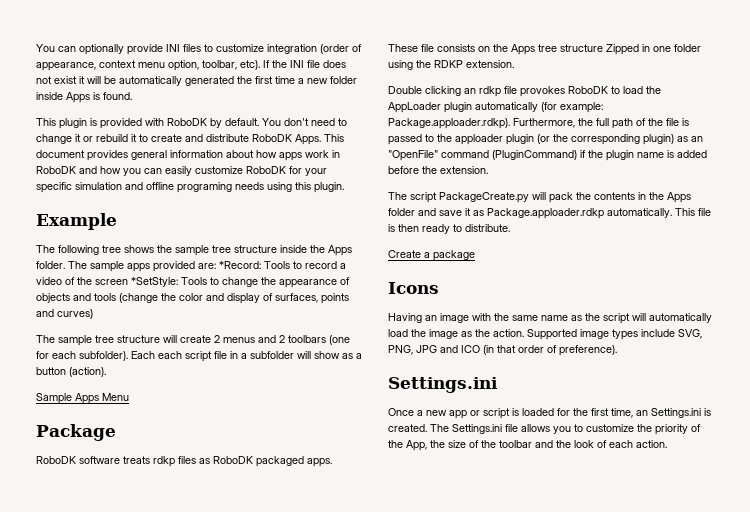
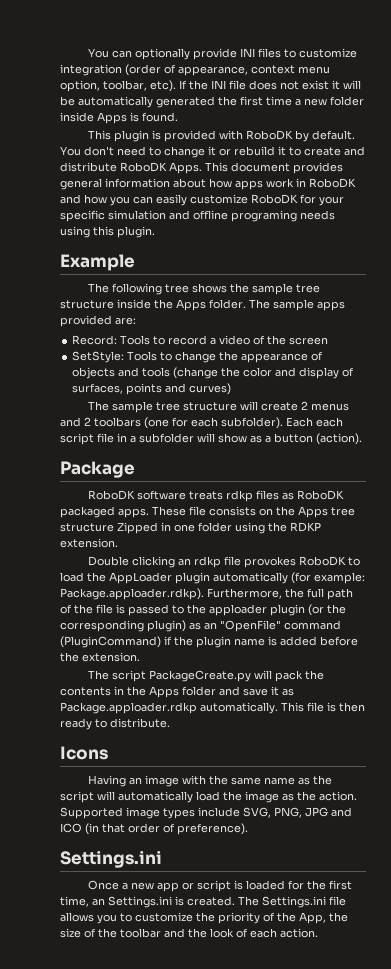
- The sample apps provided are: *Record: Tools to record a video of the screen *SetStyle: Tools to change the appearance of objects and tools (change the color and display of surfaces, points and curves)
+ The sample apps provided are:
+ Record: Tools to record a video of the screen
+ SetStyle: Tools to change the appearance of objects and tools (change the color and display of surfaces, points and curves)
- Sample Apps Menu
- Create a package

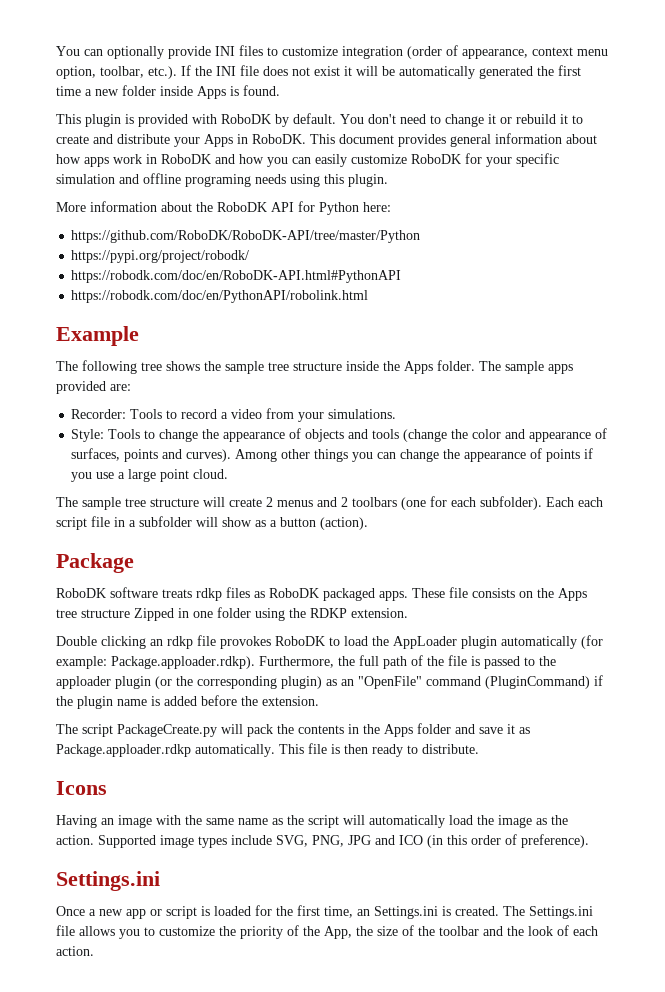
- You can optionally provide INI files to customize integration (order of appearance, context menu option, toolbar, etc). If the INI file does not exist it will be automatically generated the first time a new folder inside Apps is found.
+ You can optionally provide INI files to customize integration (order of appearance, context menu option, toolbar, etc.). If the INI file does not exist it will be automatically generated the first time a new folder inside Apps is found.
- You don't need to change it or rebuild it to create and distribute RoboDK Apps.
+ You don't need to change it or rebuild it to create and distribute your Apps in RoboDK.
+ More information about the RoboDK API for Python here:
+ https://github.com/RoboDK/RoboDK-API/tree/master/Python
+ https://pypi.org/project/robodk/
+ https://robodk.com/doc/en/RoboDK-API.html#PythonAPI
+ https://robodk.com/doc/en/PythonAPI/robolink.html
- Record: Tools to record a video of the screen
- SetStyle: Tools to change the appearance of objects and tools (change the color and display of surfaces, points and curves)
+ Recorder: Tools to record a video from your simulations.
+ Style: Tools to change the appearance of objects and tools (change the color and appearance of surfaces, points and curves). Among other things you can change the appearance of points if you use a large point cloud.
- Supported image types include SVG, PNG, JPG and ICO (in that order of preference).
+ Supported image types include SVG, PNG, JPG and ICO (in this order of preference).

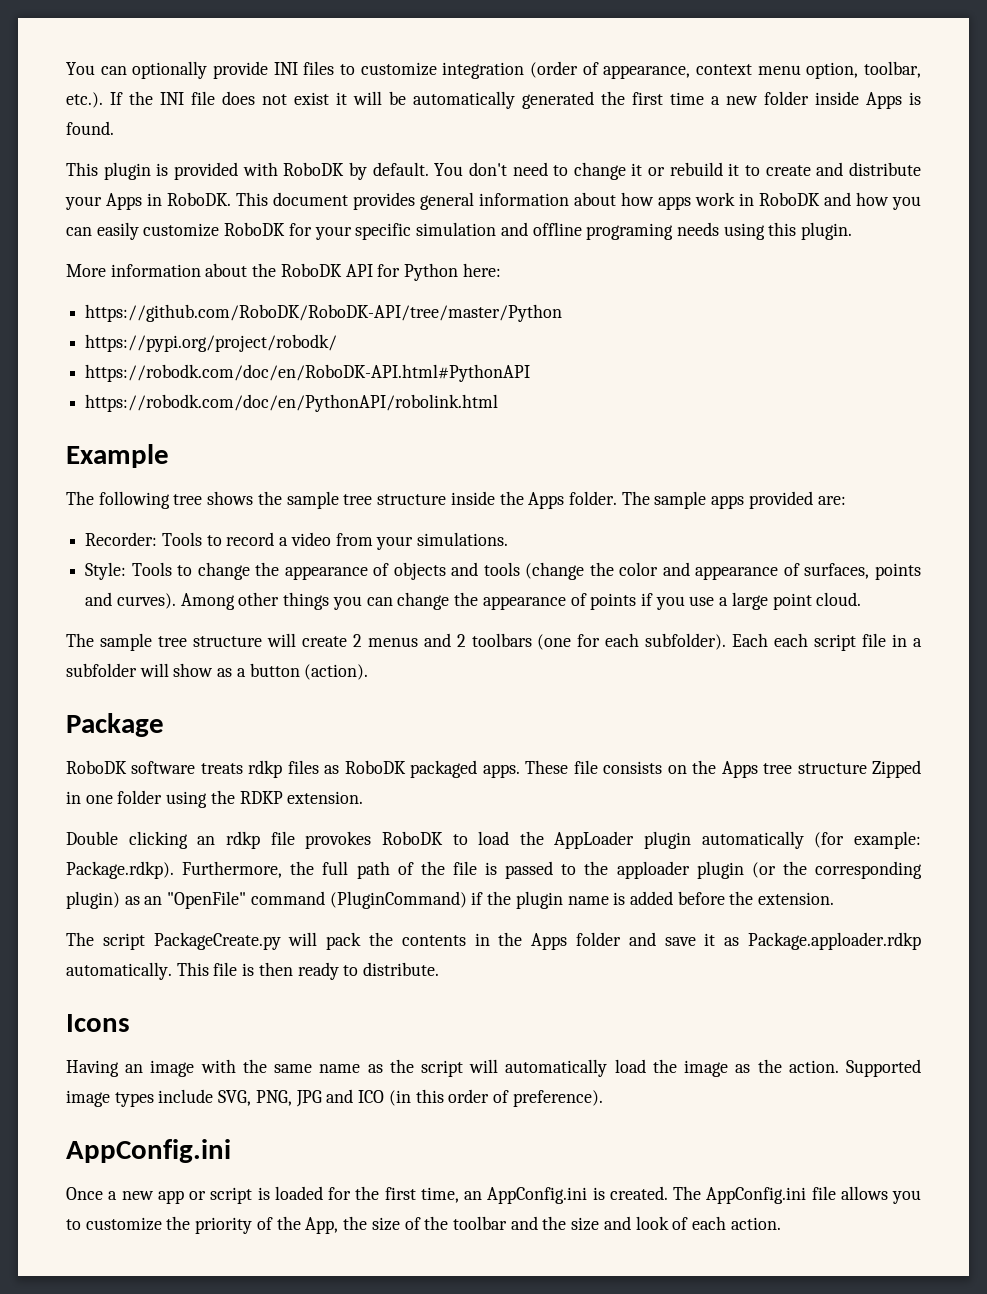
- Double clicking an rdkp file provokes RoboDK to load the AppLoader plugin automatically (for example: Package.apploader.rdkp). Furthermore, the full path of the file is passed to the apploader plugin (or the corresponding plugin) as an "OpenFile" command (PluginCommand) if the plugin name is added before the extension.
+ Double clicking an rdkp file provokes RoboDK to load the AppLoader plugin automatically (for example: Package.rdkp). Furthermore, the full path of the file is passed to the apploader plugin (or the corresponding plugin) as an "OpenFile" command (PluginCommand) if the plugin name is added before the extension.
  Supported image types include SVG, PNG, JPG and ICO (in this order of preference).
- Settings.ini
+ AppConfig.ini
- Once a new app or script is loaded for the first time, an Settings.ini is created.
+ Once a new app or script is loaded for the first time, an AppConfig.ini is created.
- The Settings.ini file allows you to customize the priority of the App, the size of the toolbar and the look of each action.
+ The AppConfig.ini file allows you to customize the priority of the App, the size of the toolbar and the size and look of each action.

